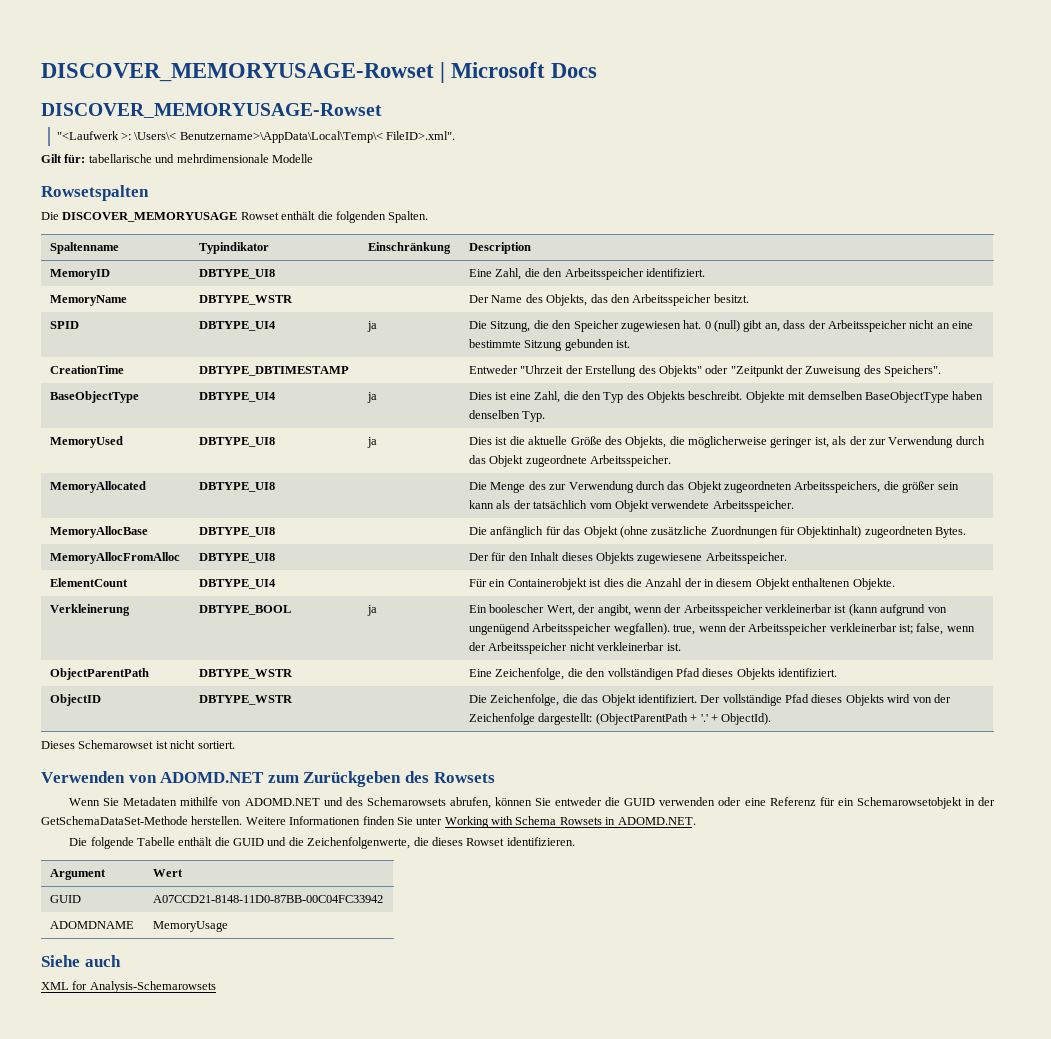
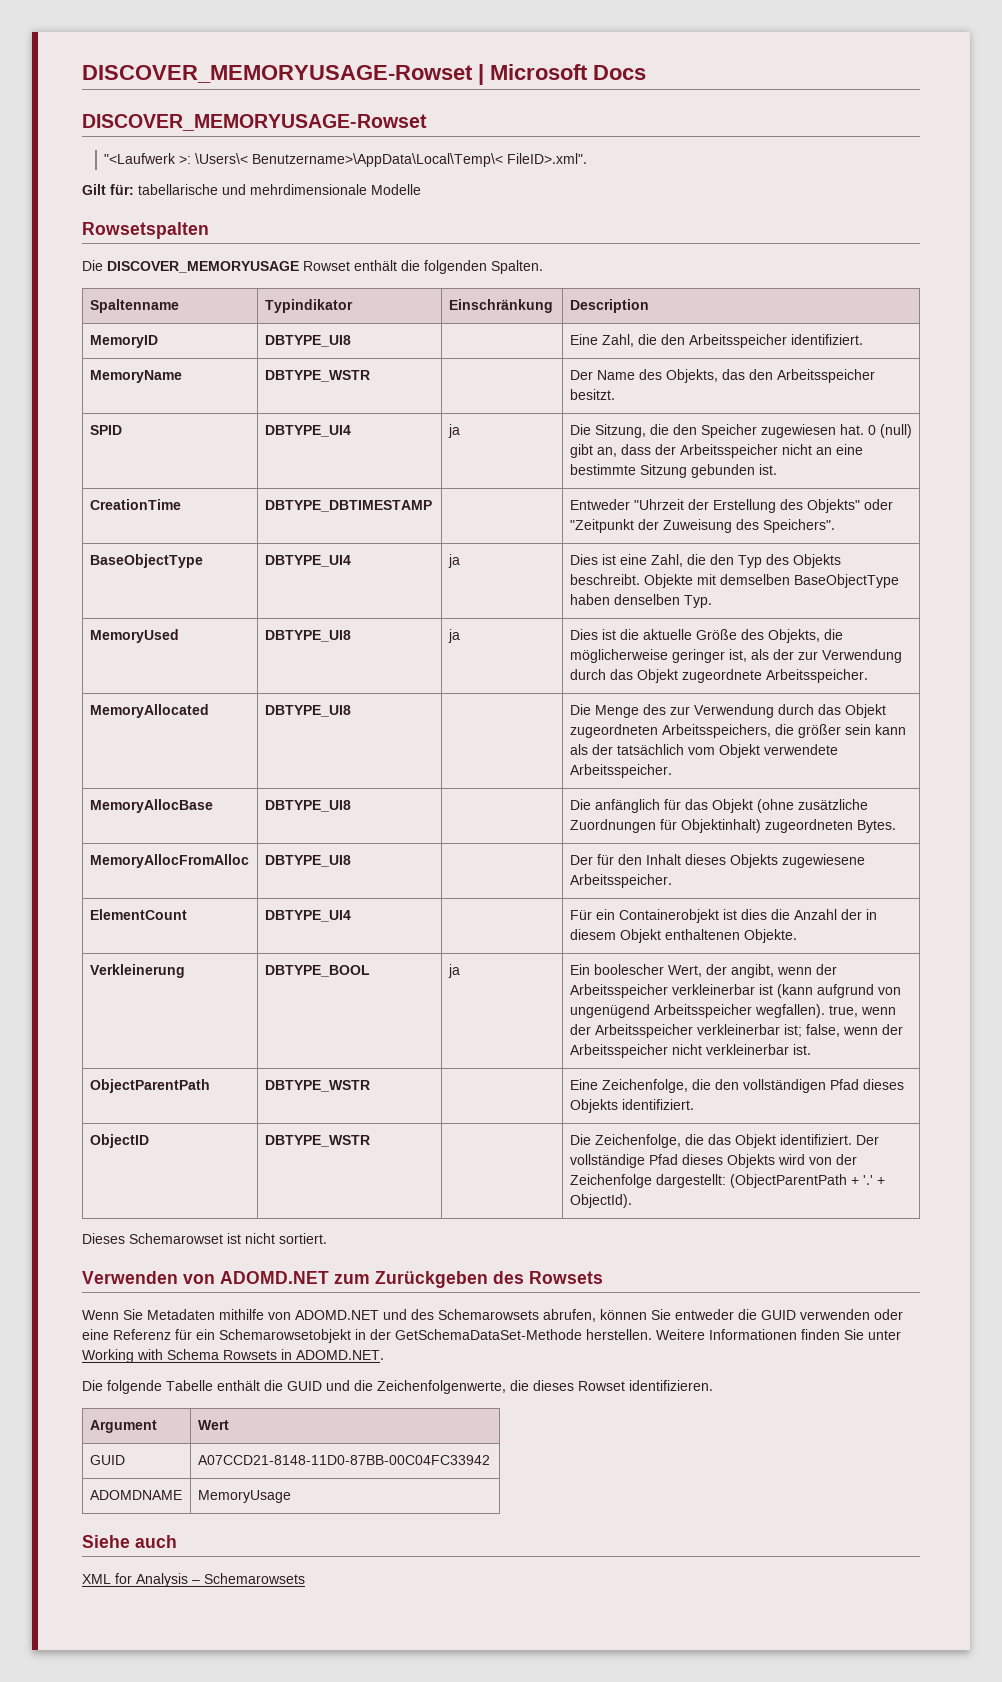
- XML for Analysis-Schemarowsets
+ XML for Analysis – Schemarowsets

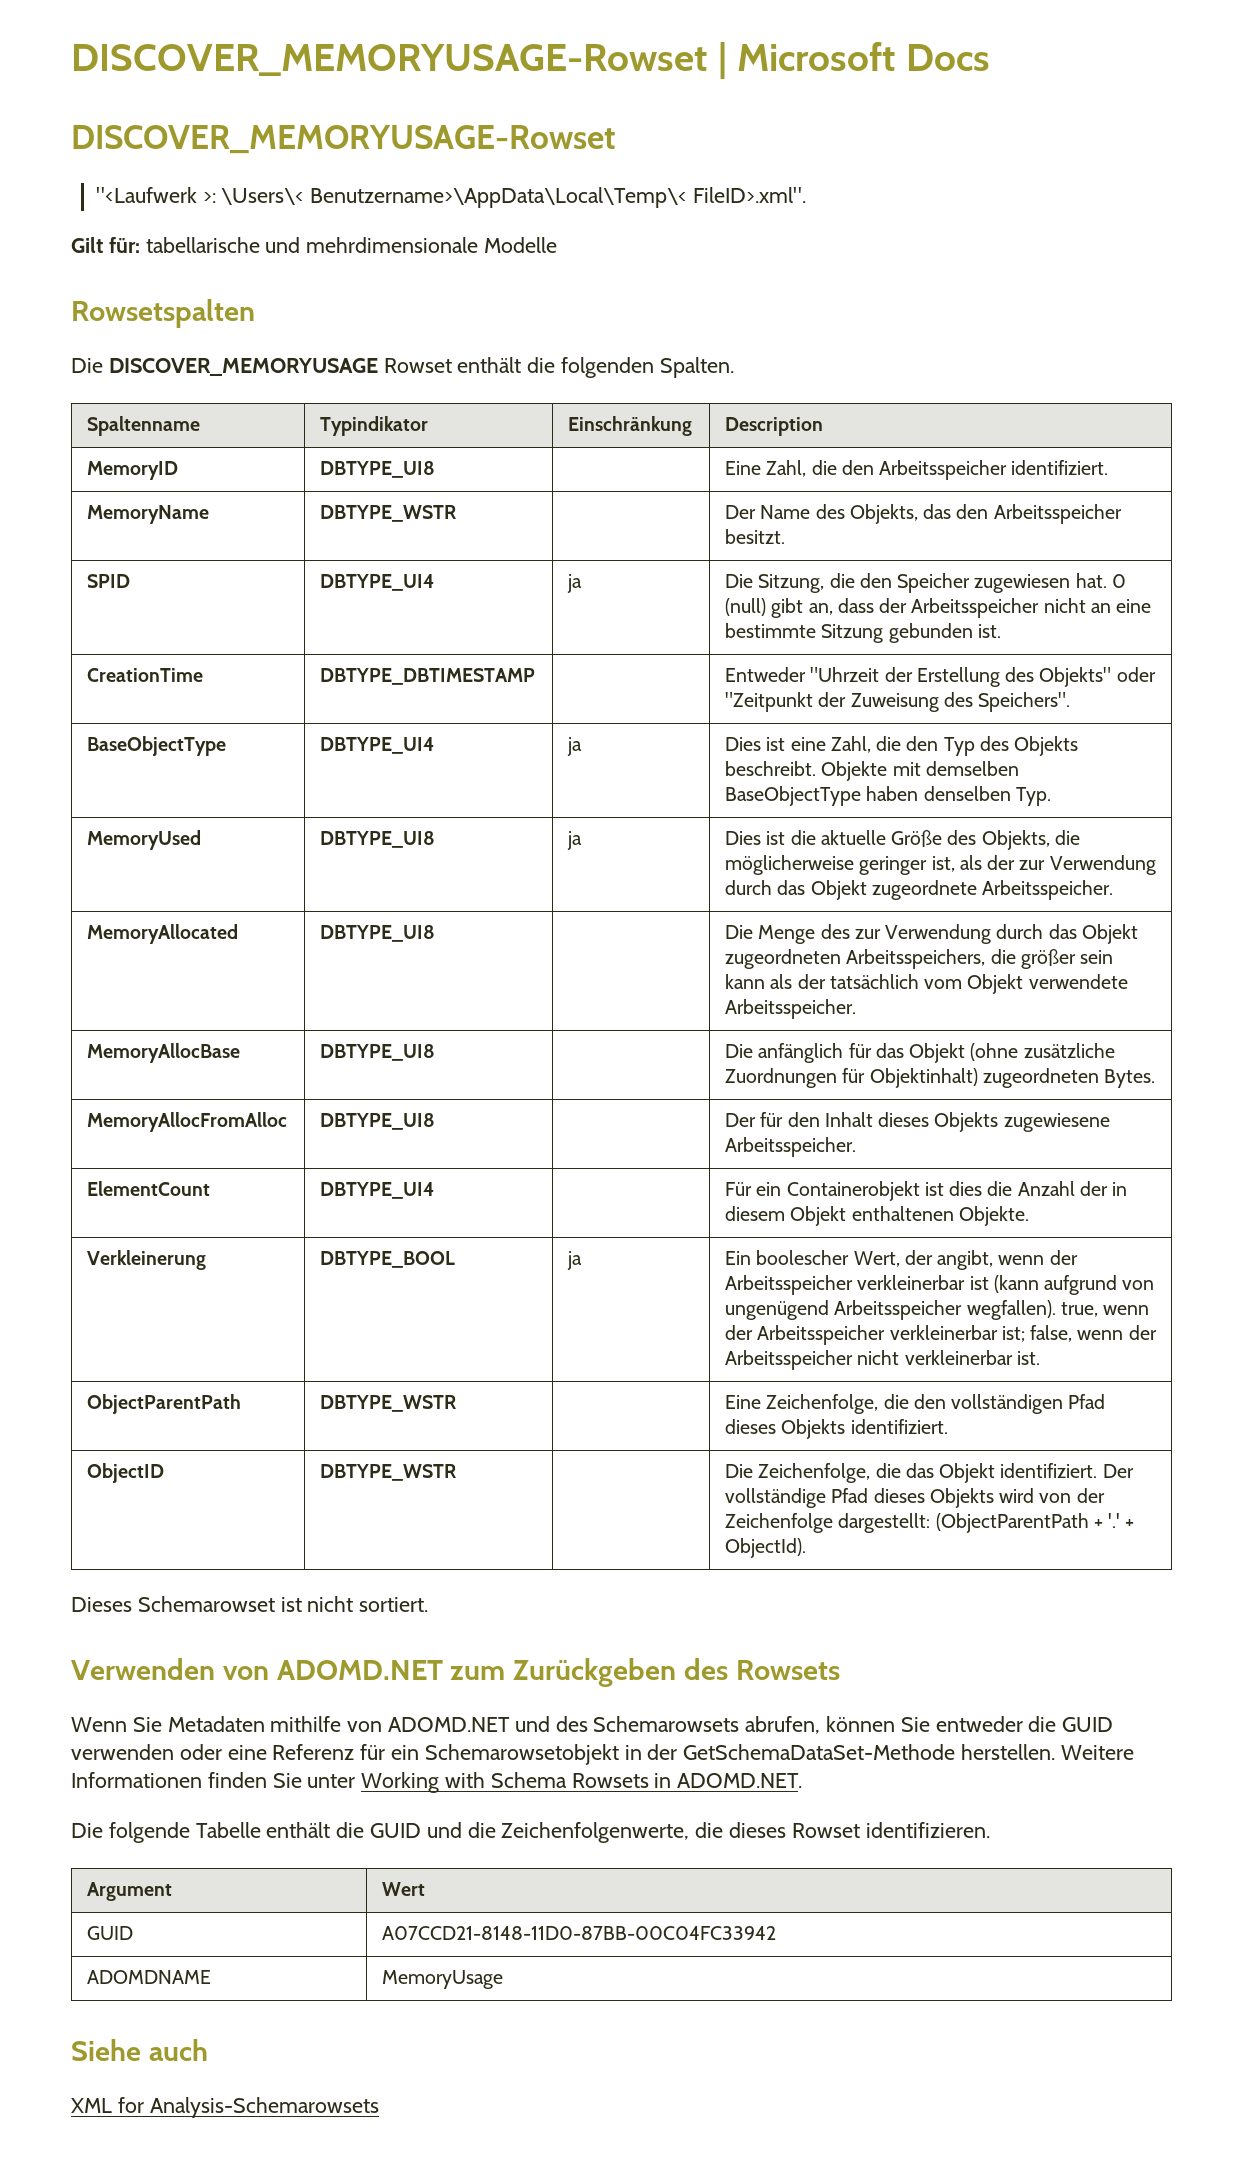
- XML for Analysis – Schemarowsets
+ XML for Analysis-Schemarowsets

